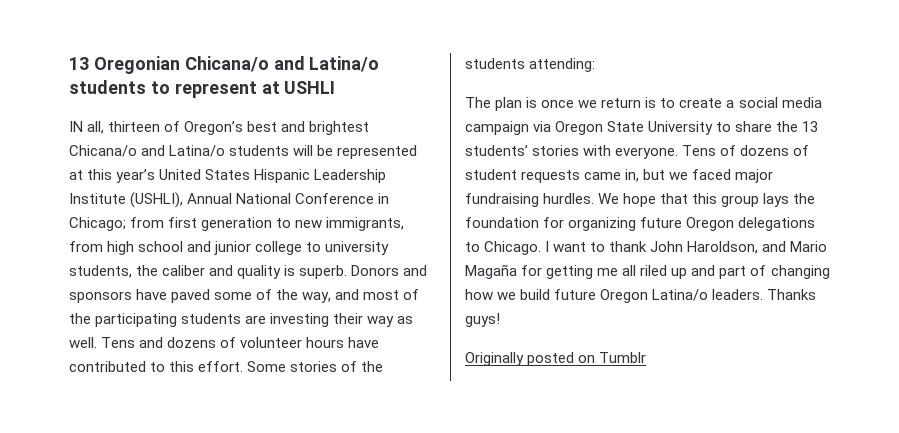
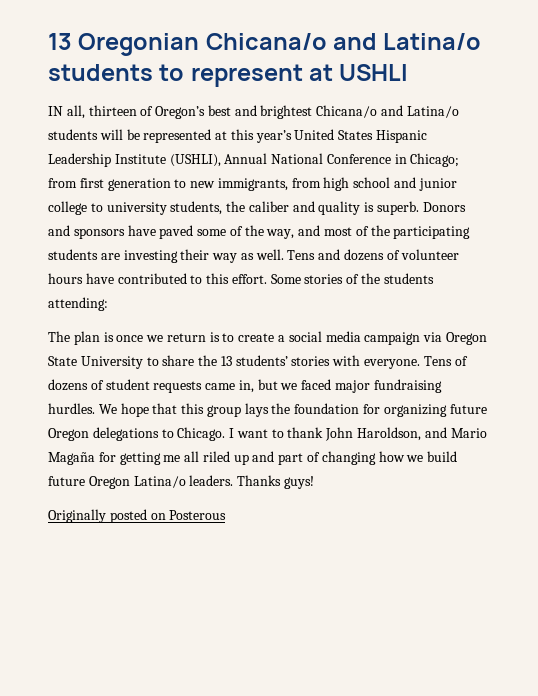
- Originally posted on Tumblr
+ Originally posted on Posterous

